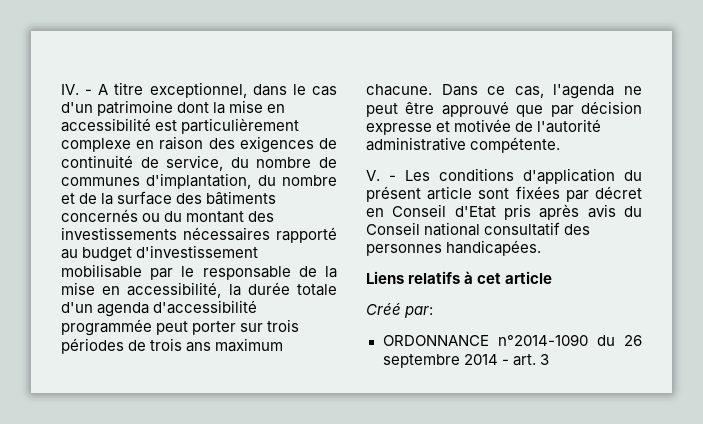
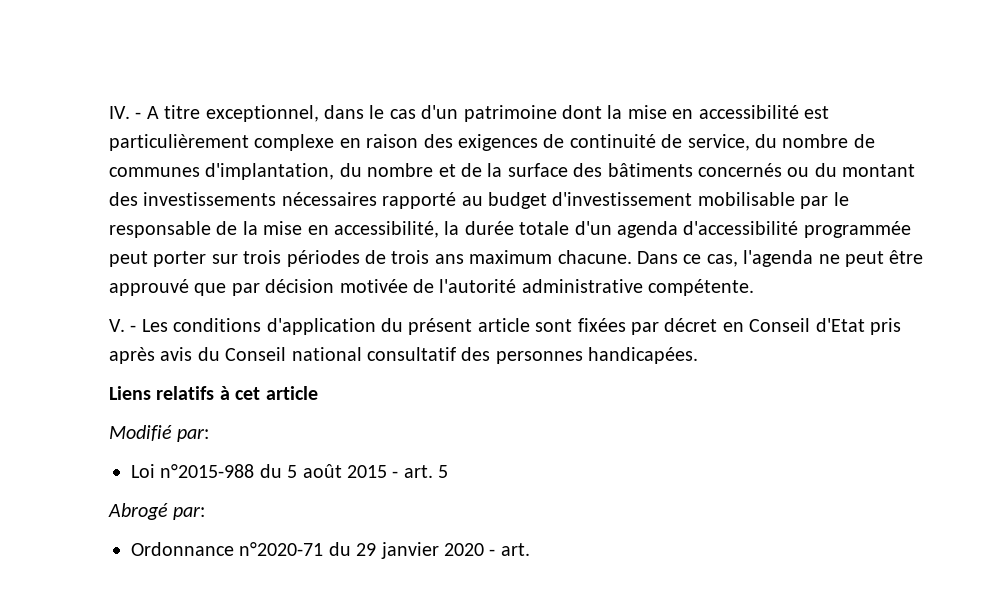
- Dans ce cas, l'agenda ne peut être approuvé que par décision expresse et motivée de l'autorité administrative compétente.
+ Dans ce cas, l'agenda ne peut être approuvé que par décision motivée de l'autorité administrative compétente.
- Créé par:
- ORDONNANCE n°2014-1090 du 26 septembre 2014 - art. 3
+ Modifié par:
+ Loi n°2015-988 du 5 août 2015 - art. 5
+ Abrogé par:
+ Ordonnance n°2020-71 du 29 janvier 2020 - art.

